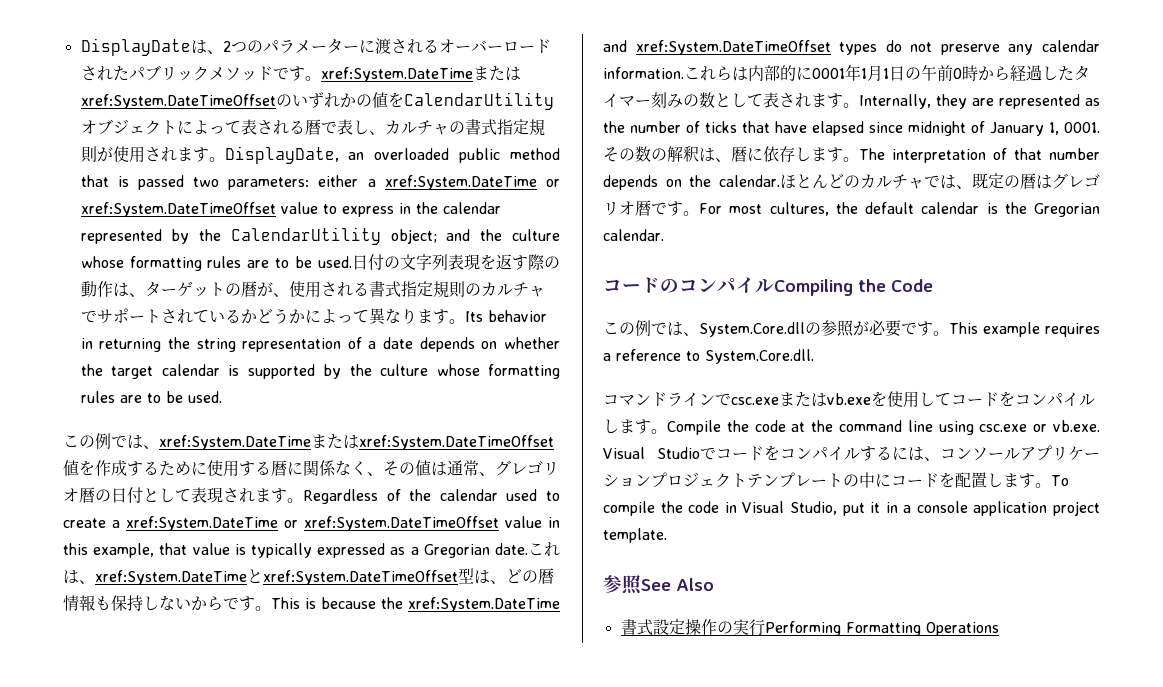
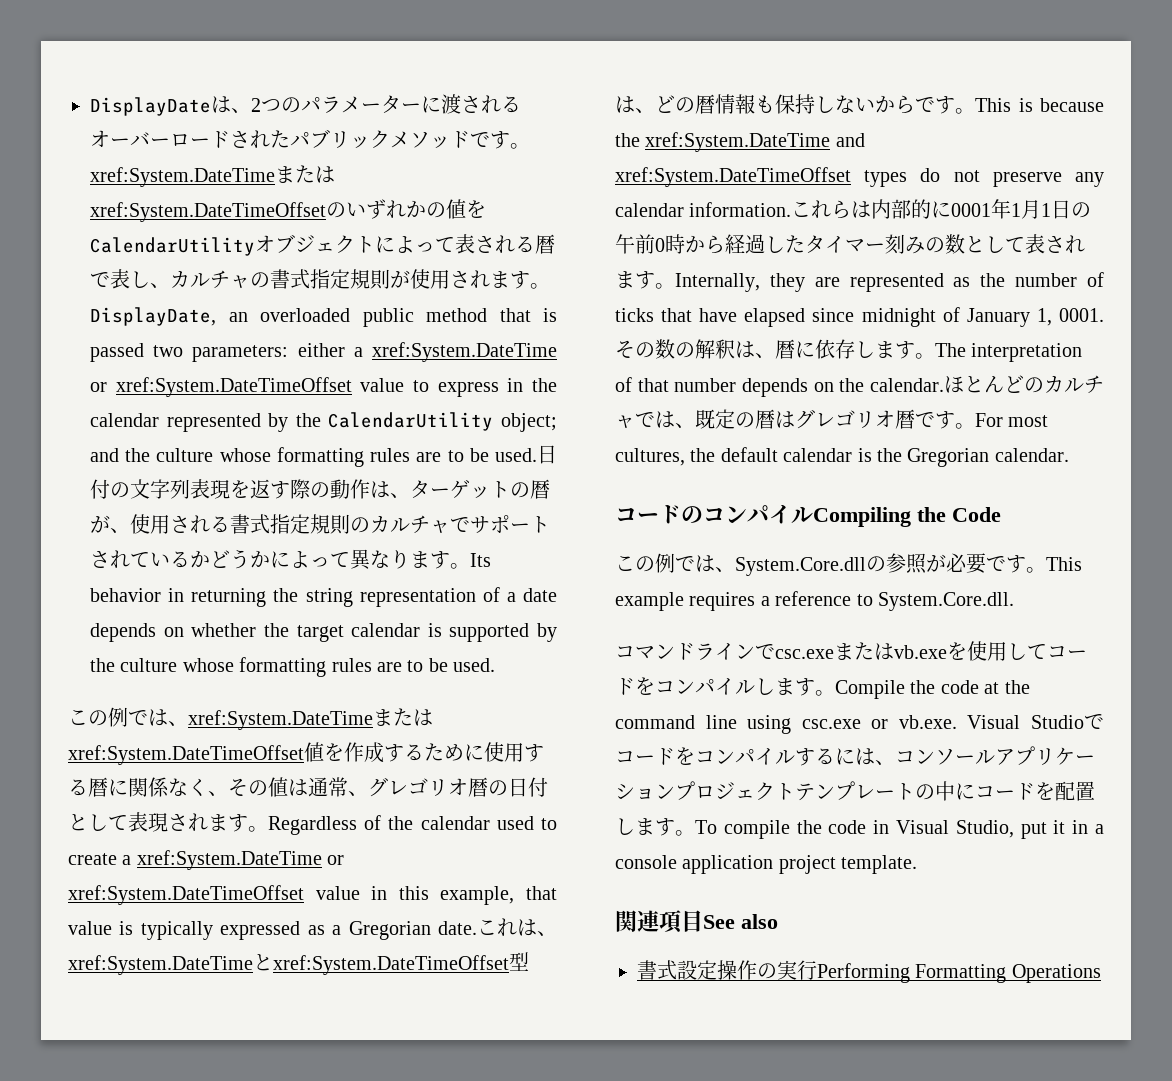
- 参照See Also
+ 関連項目See also

